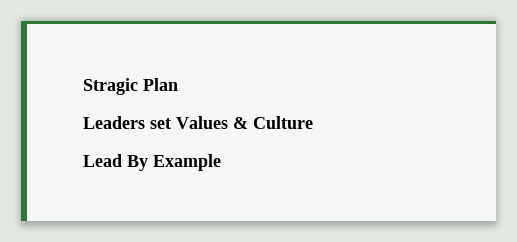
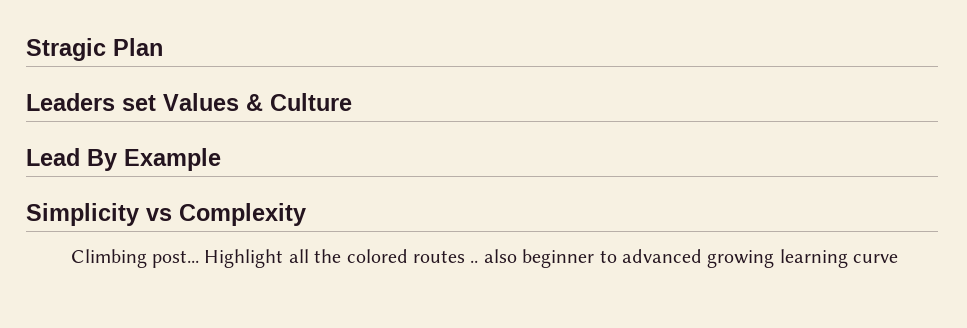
+ Simplicity vs Complexity
+ Climbing post... Highlight all the colored routes .. also beginner to advanced growing learning curve

